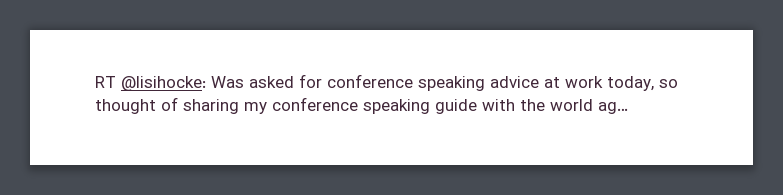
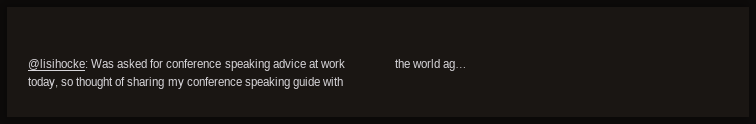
- RT @lisihocke: Was asked for conference speaking advice at work today, so thought of sharing my conference speaking guide with the world ag…
+ @lisihocke: Was asked for conference speaking advice at work today, so thought of sharing my conference speaking guide with the world ag…

